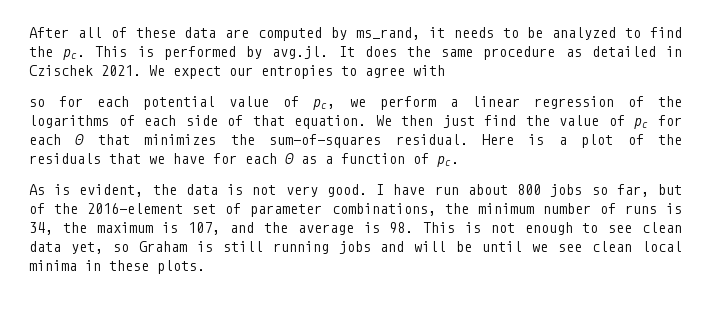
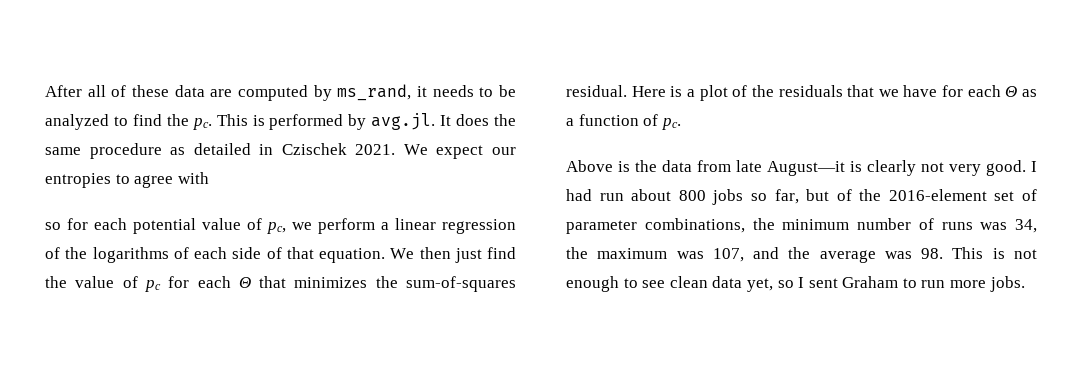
- As is evident, the data is not very good.
+ Above is the data from late August—it is clearly not very good.
- I have run about 800 jobs so far, but of the 2016-element set of parameter combinations, the minimum number of runs is 34, the maximum is 107, and the average is 98. This is not enough to see clean data yet, so Graham is still running jobs and will be until we see clean local minima in these plots.
+ I had run about 800 jobs so far, but of the 2016-element set of parameter combinations, the minimum number of runs was 34, the maximum was 107, and the average was 98. This is not enough to see clean data yet, so I sent Graham to run more jobs.

